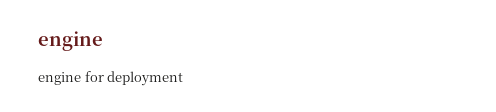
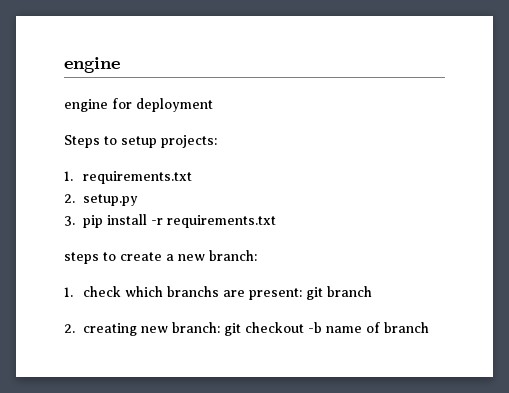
+ Steps to setup projects:
+ 1. requirements.txt
+ 2. setup.py
+ 3. pip install -r requirements.txt
+ steps to create a new branch:
+ 1. check which branchs are present: git branch
+ 2. creating new branch: git checkout -b name of branch

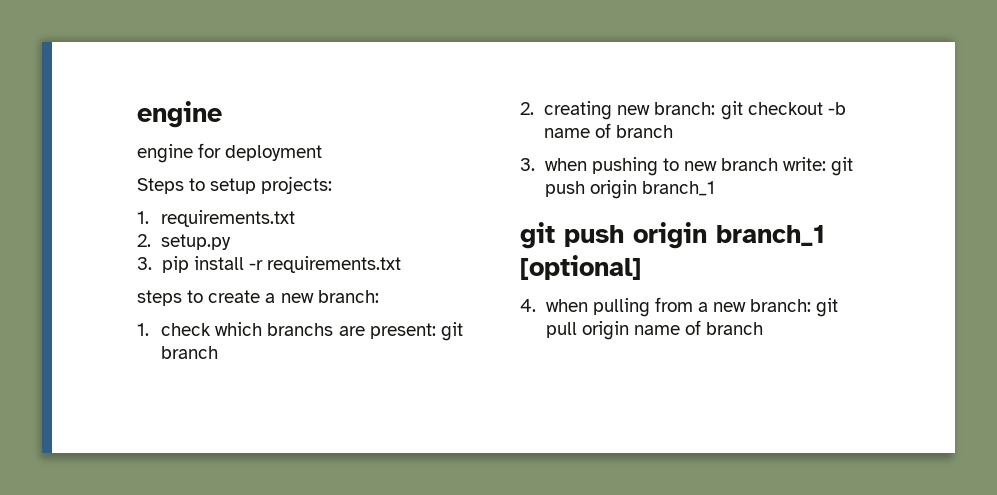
+ 3. when pushing to new branch write: git push origin branch_1
+ git push origin branch_1 [optional]
+ 4. when pulling from a new branch: git pull origin name of branch

